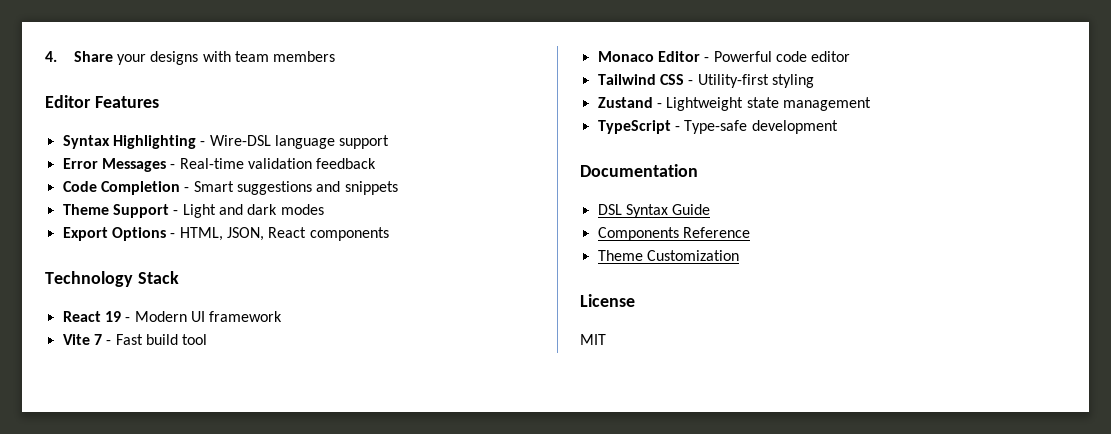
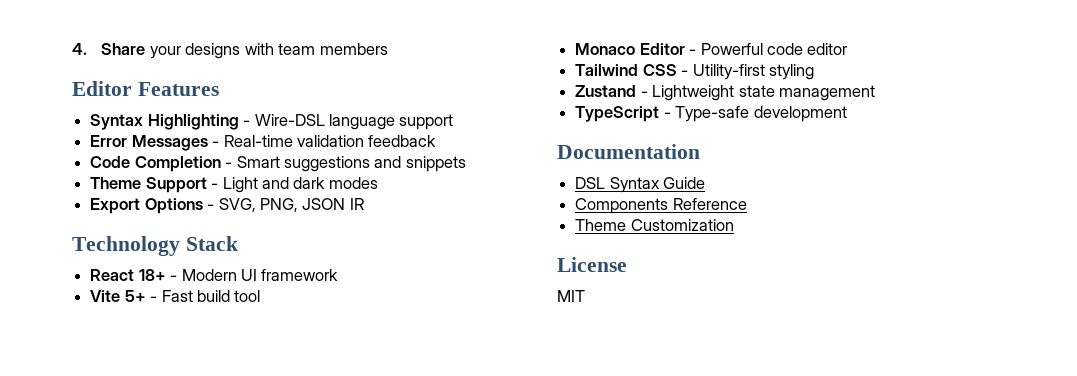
- Export Options - HTML, JSON, React components
+ Export Options - SVG, PNG, JSON IR
- React 19 - Modern UI framework
+ React 18+ - Modern UI framework
- Vite 7 - Fast build tool
+ Vite 5+ - Fast build tool

